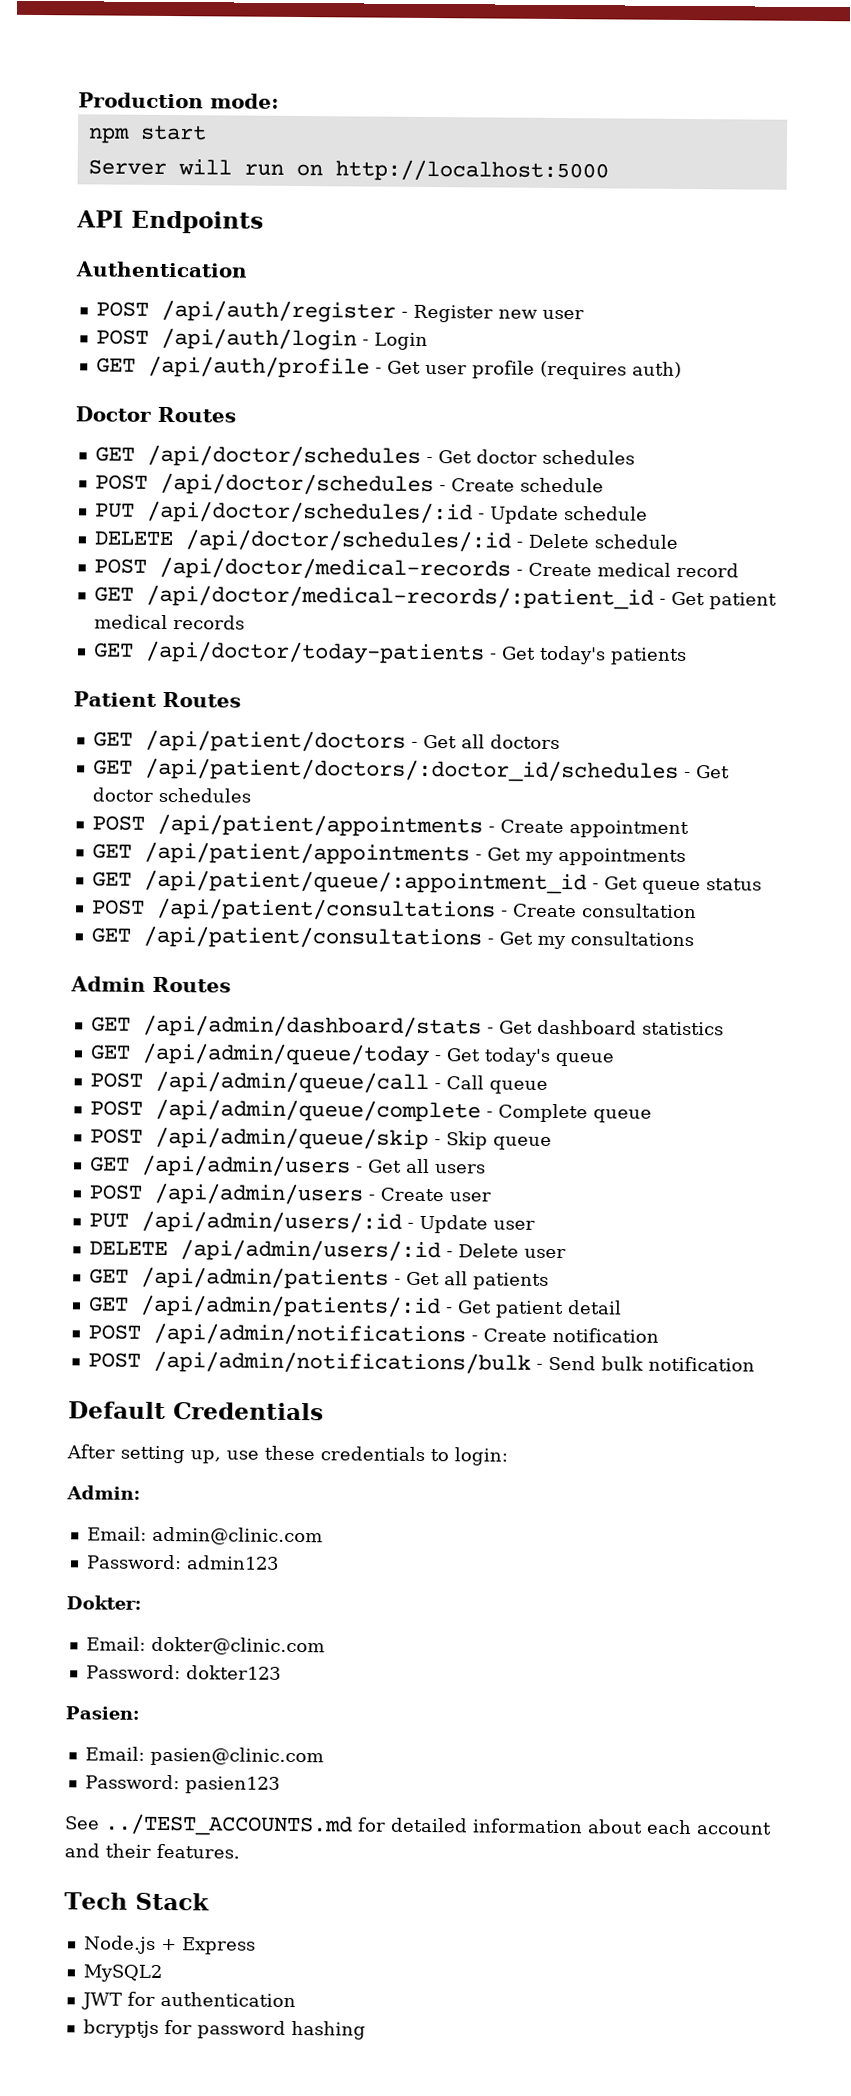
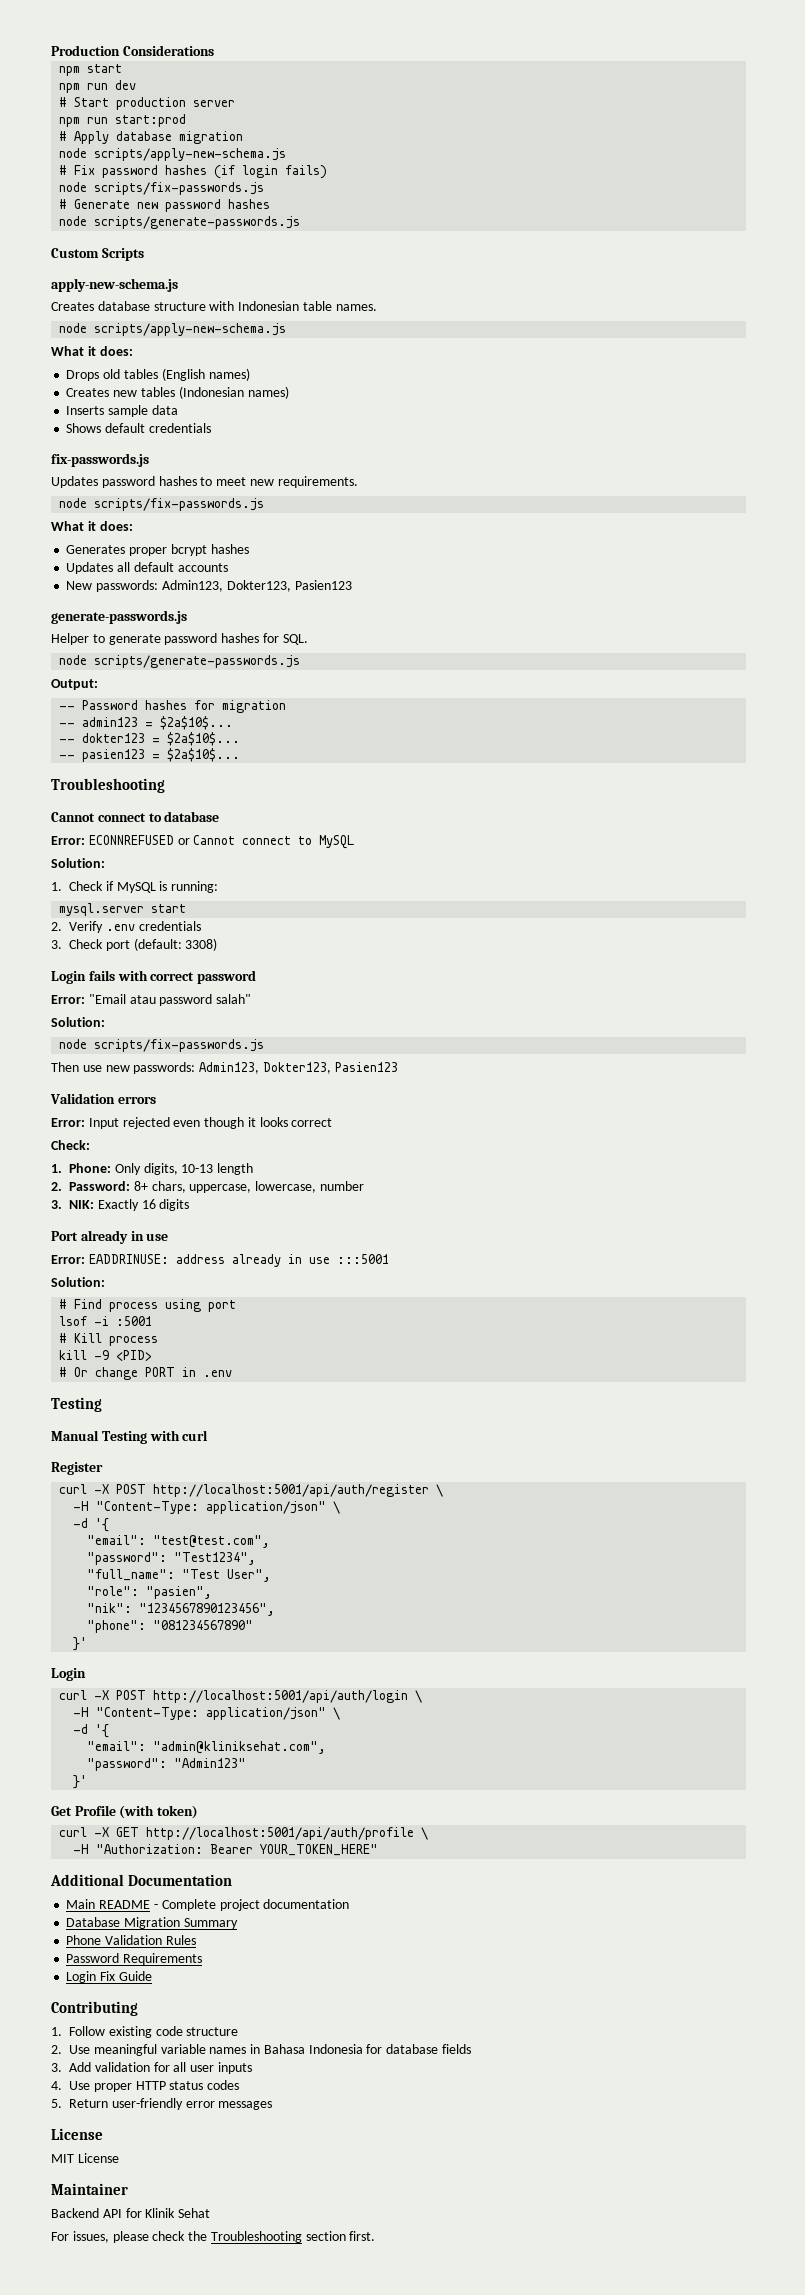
- Production mode:
+ Production Considerations
- Server will run on http://localhost:5000
- API Endpoints
- Authentication
- POST /api/auth/register - Register new user
- POST /api/auth/login - Login
- GET /api/auth/profile - Get user profile (requires auth)
- Doctor Routes
- GET /api/doctor/schedules - Get doctor schedules
- POST /api/doctor/schedules - Create schedule
- PUT /api/doctor/schedules/:id - Update schedule
- DELETE /api/doctor/schedules/:id - Delete schedule
- POST /api/doctor/medical-records - Create medical record
- GET /api/doctor/medical-records/:patient_id - Get patient medical records
- GET /api/doctor/today-patients - Get today's patients
- Patient Routes
- GET /api/patient/doctors - Get all doctors
- GET /api/patient/doctors/:doctor_id/schedules - Get doctor schedules
- POST /api/patient/appointments - Create appointment
- GET /api/patient/appointments - Get my appointments
- GET /api/patient/queue/:appointment_id - Get queue status
- POST /api/patient/consultations - Create consultation
- GET /api/patient/consultations - Get my consultations
- Admin Routes
- GET /api/admin/dashboard/stats - Get dashboard statistics
- GET /api/admin/queue/today - Get today's queue
- POST /api/admin/queue/call - Call queue
- POST /api/admin/queue/complete - Complete queue
- POST /api/admin/queue/skip - Skip queue
- GET /api/admin/users - Get all users
- POST /api/admin/users - Create user
- PUT /api/admin/users/:id - Update user
- DELETE /api/admin/users/:id - Delete user
- GET /api/admin/patients - Get all patients
- GET /api/admin/patients/:id - Get patient detail
- POST /api/admin/notifications - Create notification
- POST /api/admin/notifications/bulk - Send bulk notification
- Default Credentials
- After setting up, use these credentials to login:
- Admin:
- Email: admin@clinic.com
- Password: admin123
- Dokter:
- Email: dokter@clinic.com
- Password: dokter123
- Pasien:
- Email: pasien@clinic.com
- Password: pasien123
- See ../TEST_ACCOUNTS.md for detailed information about each account and their features.
- Tech Stack
- Node.js + Express
- MySQL2
- JWT for authentication
- bcryptjs for password hashing
+ npm run dev
+ # Start production server
+ npm run start:prod
+ # Apply database migration
+ node scripts/apply-new-schema.js
+ # Fix password hashes (if login fails)
+ node scripts/fix-passwords.js
+ # Generate new password hashes
+ node scripts/generate-passwords.js
+ Custom Scripts
+ apply-new-schema.js
+ Creates database structure with Indonesian table names.
+ node scripts/apply-new-schema.js
+ What it does:
+ Drops old tables (English names)
+ Creates new tables (Indonesian names)
+ Inserts sample data
+ Shows default credentials
+ fix-passwords.js
+ Updates password hashes to meet new requirements.
+ node scripts/fix-passwords.js
+ What it does:
+ Generates proper bcrypt hashes
+ Updates all default accounts
+ New passwords: Admin123, Dokter123, Pasien123
+ generate-passwords.js
+ Helper to generate password hashes for SQL.
+ node scripts/generate-passwords.js
+ Output:
+ -- Password hashes for migration
+ -- admin123 = $2a$10$...
+ -- dokter123 = $2a$10$...
+ -- pasien123 = $2a$10$...
+ Troubleshooting
+ Cannot connect to database
+ Error: ECONNREFUSED or Cannot connect to MySQL
+ Solution:
+ 1. Check if MySQL is running:
+ mysql.server start
+ 2. Verify .env credentials
+ 3. Check port (default: 3308)
+ Login fails with correct password
+ Error: "Email atau password salah"
+ Solution:
+ node scripts/fix-passwords.js
+ Then use new passwords: Admin123, Dokter123, Pasien123
+ Validation errors
+ Error: Input rejected even though it looks correct
+ Check:
+ 1. Phone: Only digits, 10-13 length
+ 2. Password: 8+ chars, uppercase, lowercase, number
+ 3. NIK: Exactly 16 digits
+ Port already in use
+ Error: EADDRINUSE: address already in use :::5001
+ Solution:
+ # Find process using port
+ lsof -i :5001
+ # Kill process
+ kill -9 <PID>
+ # Or change PORT in .env
+ Testing
+ Manual Testing with curl
+ Register
+ curl -X POST http://localhost:5001/api/auth/register \
+ -H "Content-Type: application/json" \
+ -d '{
+ "email": "test@test.com",
+ "password": "Test1234",
+ "full_name": "Test User",
+ "role": "pasien",
+ "nik": "1234567890123456",
+ "phone": "081234567890"
+ }'
+ Login
+ curl -X POST http://localhost:5001/api/auth/login \
+ -H "Content-Type: application/json" \
+ -d '{
+ "email": "admin@kliniksehat.com",
+ "password": "Admin123"
+ }'
+ Get Profile (with token)
+ curl -X GET http://localhost:5001/api/auth/profile \
+ -H "Authorization: Bearer YOUR_TOKEN_HERE"
+ Additional Documentation
+ Main README - Complete project documentation
+ Database Migration Summary
+ Phone Validation Rules
+ Password Requirements
+ Login Fix Guide
+ Contributing
+ 1. Follow existing code structure
+ 2. Use meaningful variable names in Bahasa Indonesia for database fields
+ 3. Add validation for all user inputs
+ 4. Use proper HTTP status codes
+ 5. Return user-friendly error messages
+ License
+ MIT License
+ Maintainer
+ Backend API for Klinik Sehat
+ For issues, please check the Troubleshooting section first.

